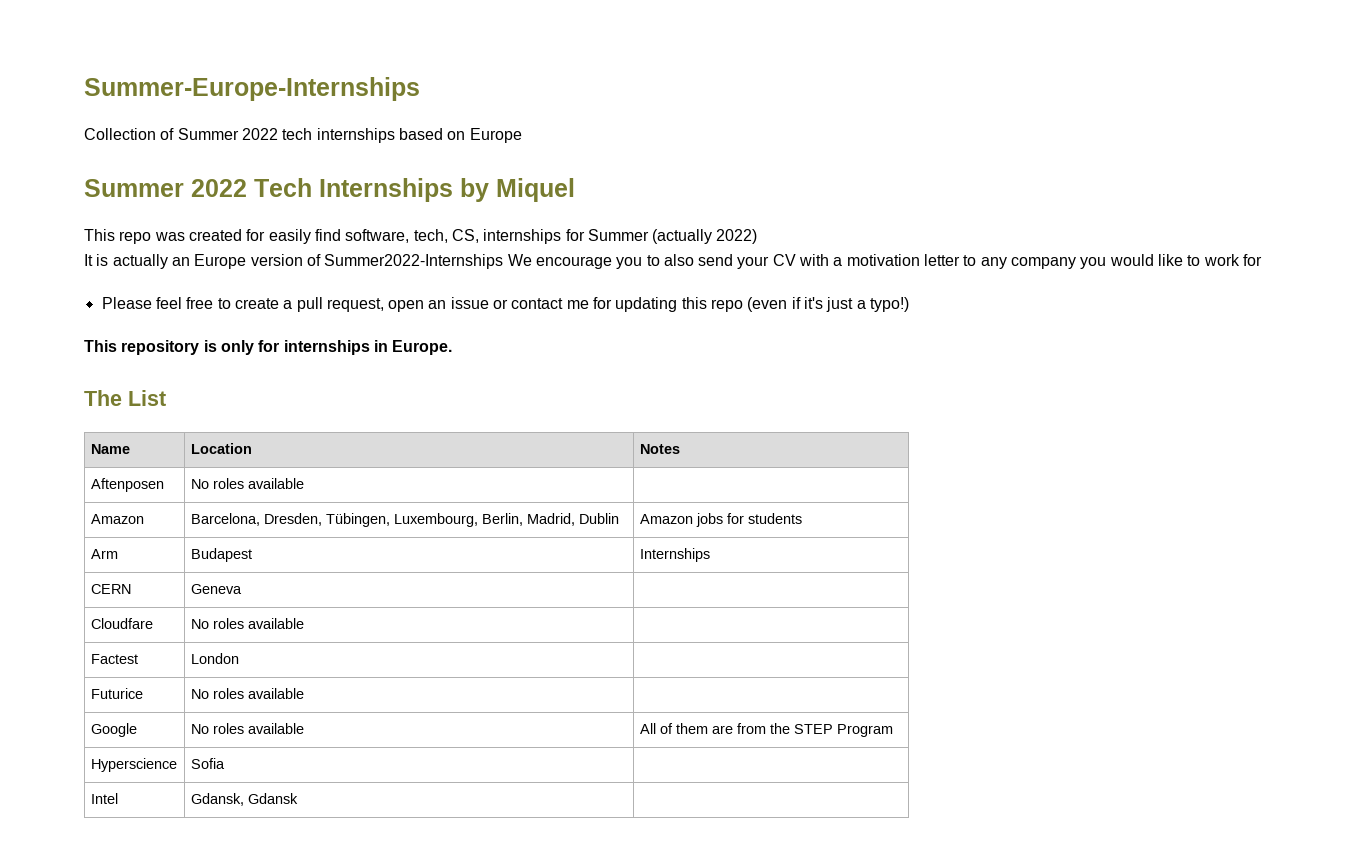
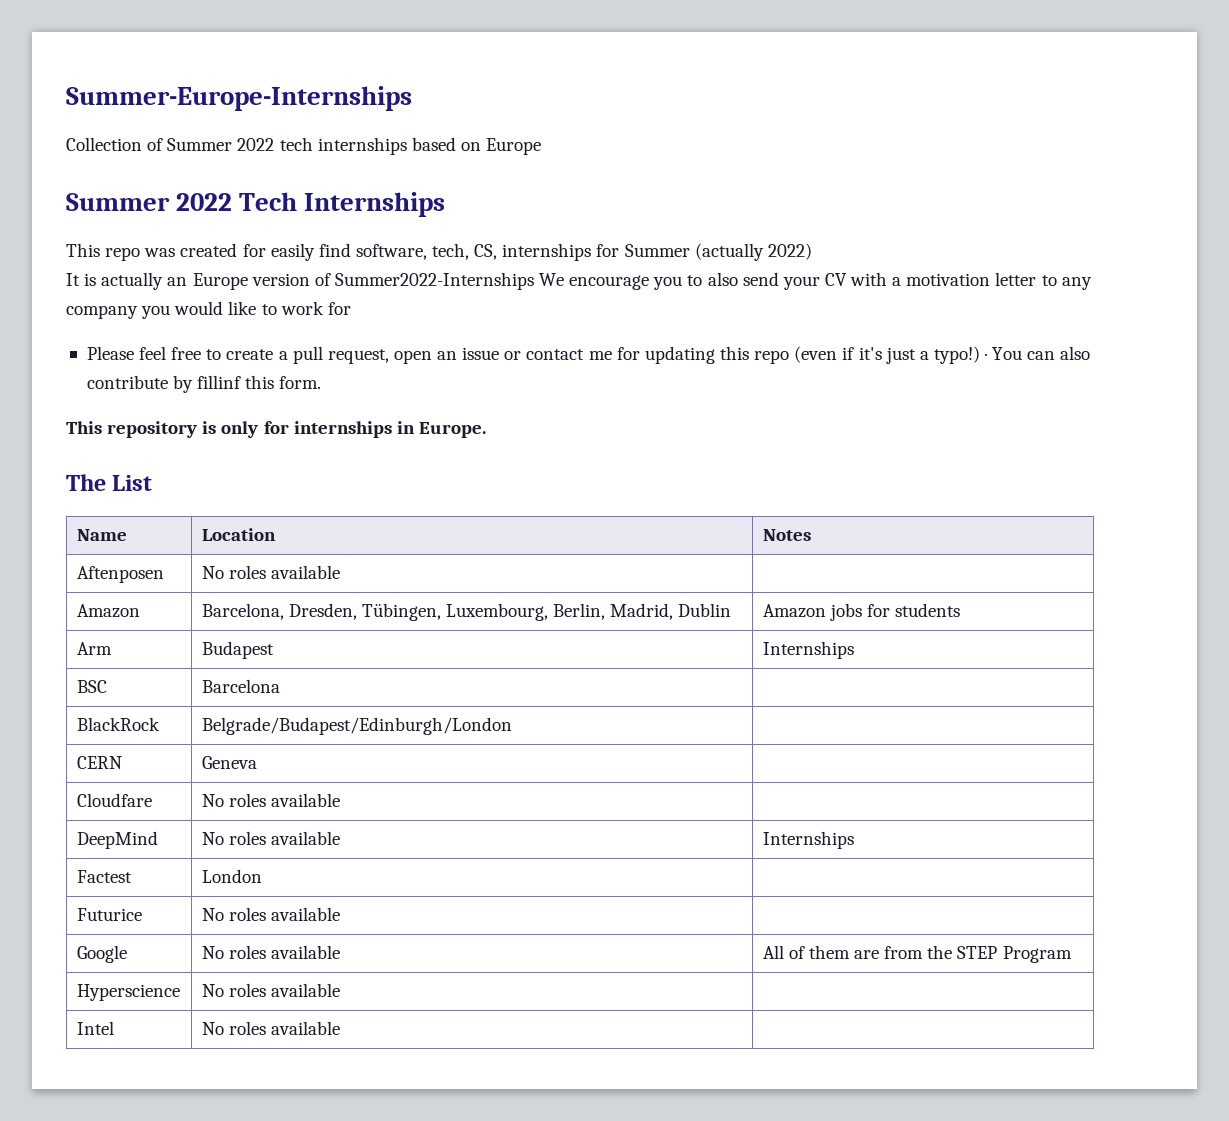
- Summer 2022 Tech Internships by Miquel
+ Summer 2022 Tech Internships
+ · You can also contribute by fillinf this form.
+ BSC | Barcelona |
+ BlackRock | Belgrade/Budapest/Edinburgh/London |
+ DeepMind | No roles available | Internships
- Hyperscience | Sofia |
- Intel | Gdansk, Gdansk |
+ Hyperscience | No roles available |
+ Intel | No roles available |

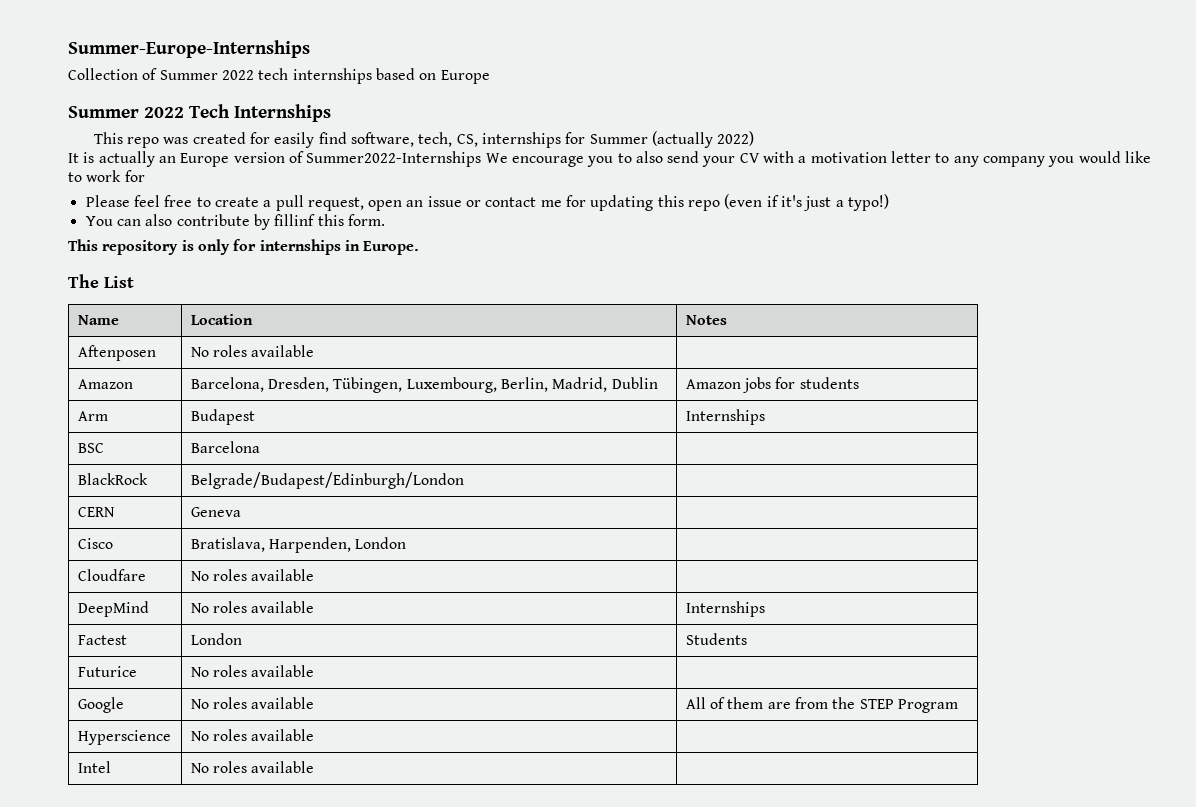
- Please feel free to create a pull request, open an issue or contact me for updating this repo (even if it's just a typo!) · You can also contribute by fillinf this form.
+ Please feel free to create a pull request, open an issue or contact me for updating this repo (even if it's just a typo!)
+ You can also contribute by fillinf this form.
+ Cisco | Bratislava, Harpenden, London |
- Factest | London |
+ Factest | London | Students

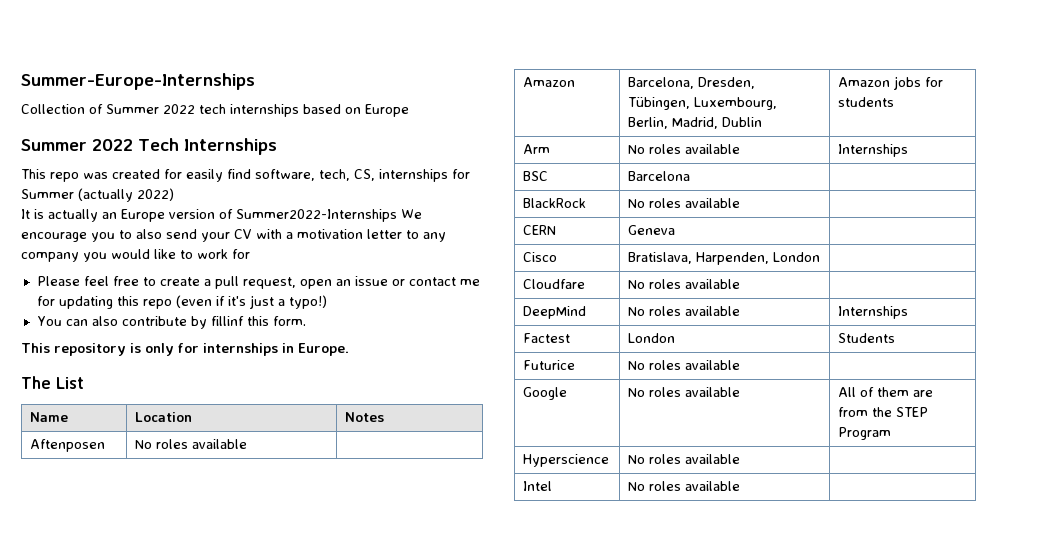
- Arm | Budapest | Internships
+ Arm | No roles available | Internships
- BlackRock | Belgrade/Budapest/Edinburgh/London |
+ BlackRock | No roles available |

